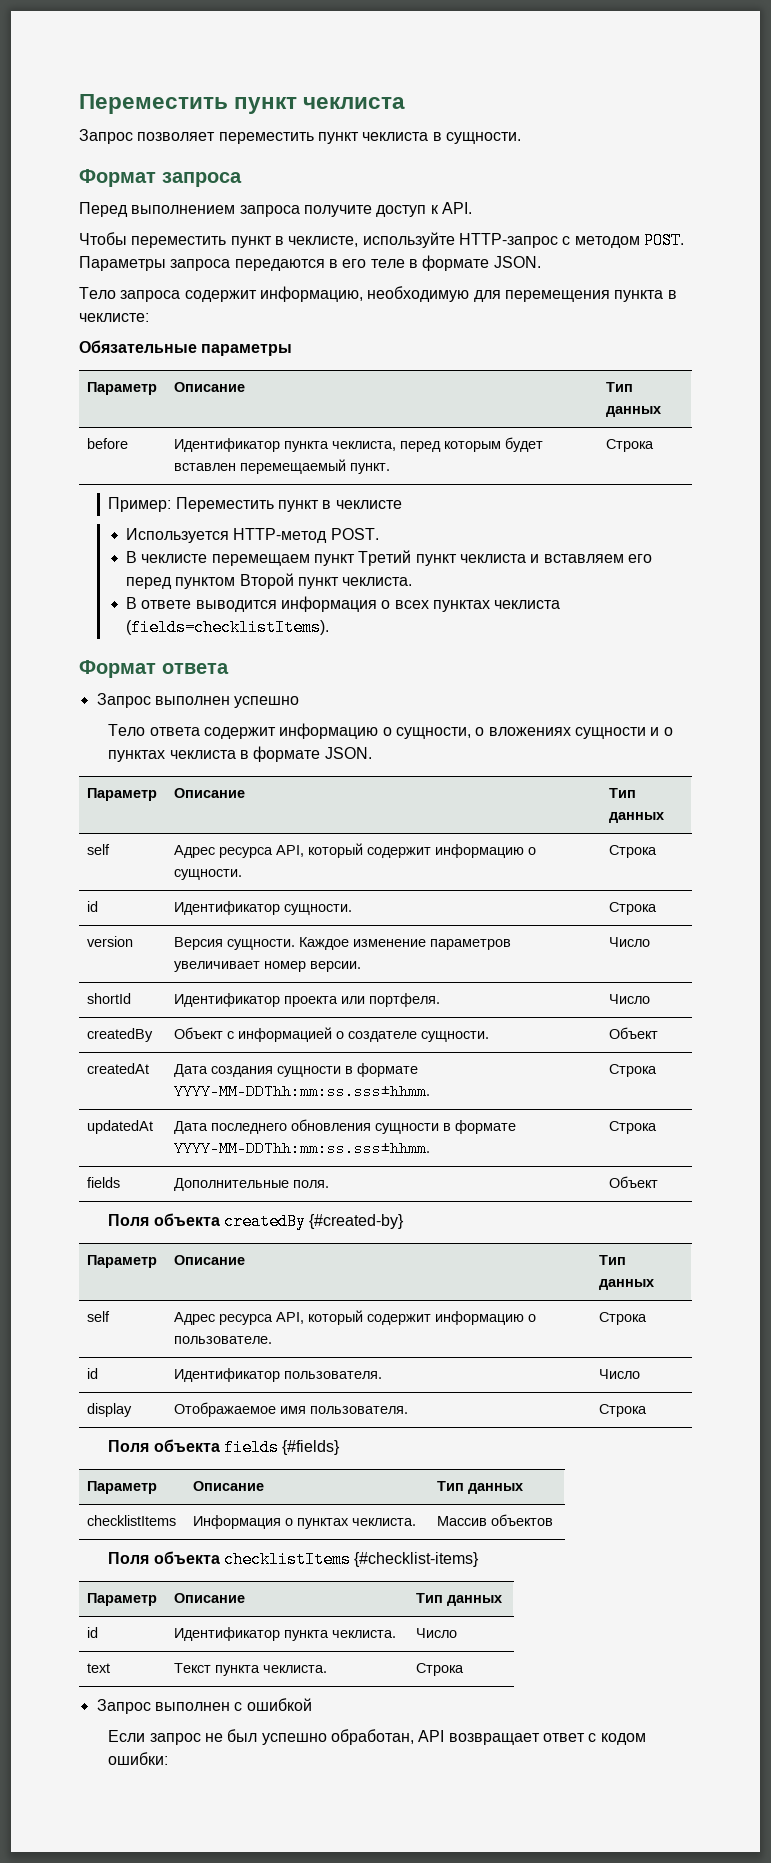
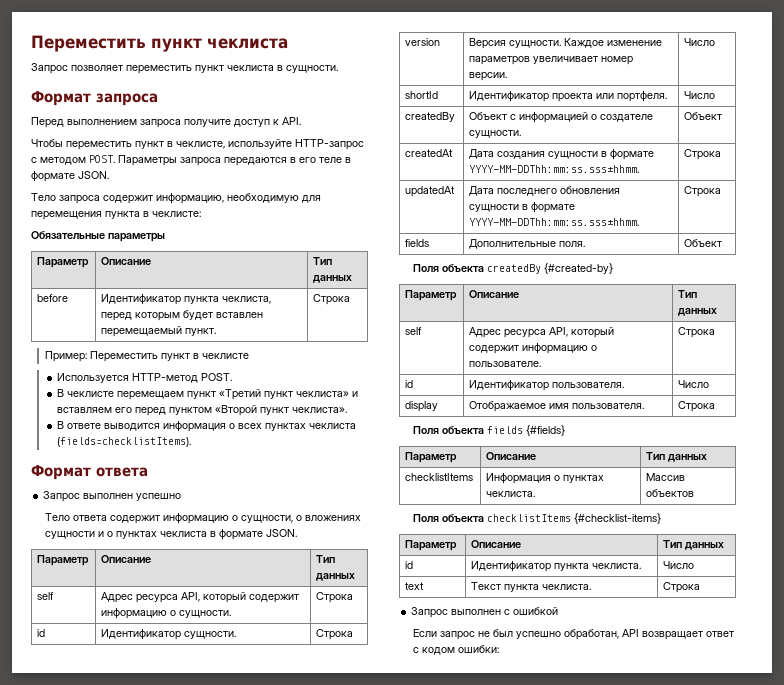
- В чеклисте перемещаем пункт Третий пункт чеклиста и вставляем его перед пунктом Второй пункт чеклиста.
+ В чеклисте перемещаем пункт «Третий пункт чеклиста» и вставляем его перед пунктом «Второй пункт чеклиста».

